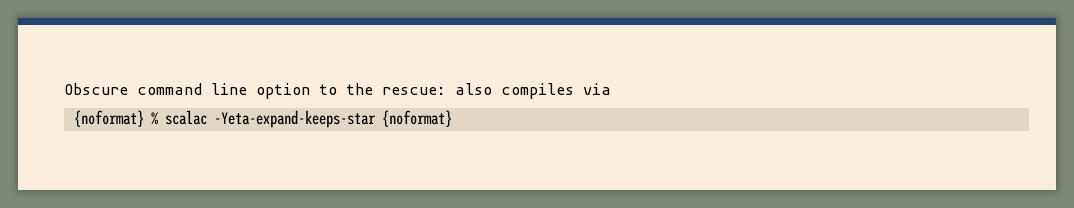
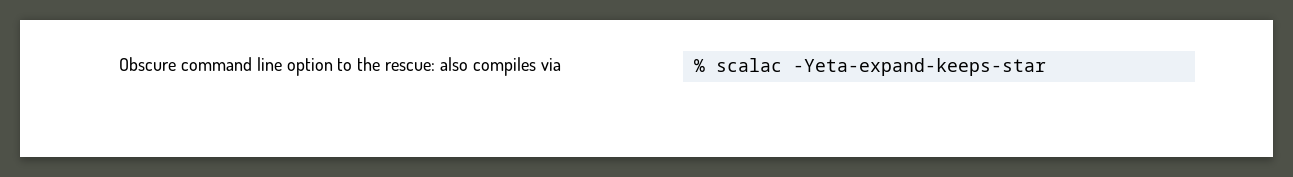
- {noformat} % scalac -Yeta-expand-keeps-star {noformat}
+ % scalac -Yeta-expand-keeps-star

